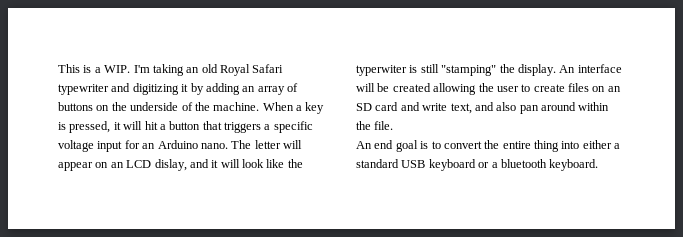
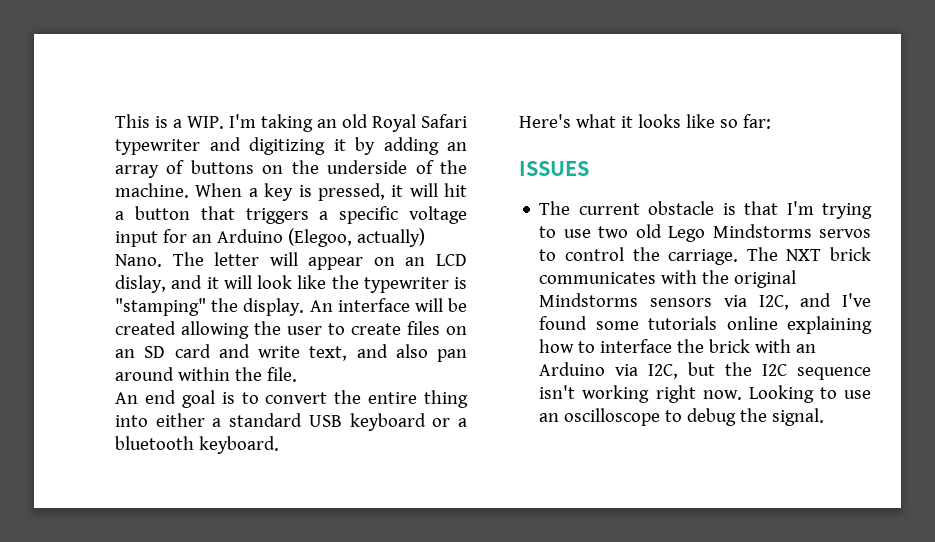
- When a key is pressed, it will hit a button that triggers a specific voltage input for an Arduino nano.
+ When a key is pressed, it will hit a button that triggers a specific voltage input for an Arduino (Elegoo, actually) Nano.
- The letter will appear on an LCD dislay, and it will look like the typerwiter is still "stamping" the display.
+ The letter will appear on an LCD dislay, and it will look like the typewriter is "stamping" the display.
+ Here's what it looks like so far:
+ ISSUES
+ The current obstacle is that I'm trying to use two old Lego Mindstorms servos to control the carriage. The NXT brick communicates with the original Mindstorms sensors via I2C, and I've found some tutorials online explaining how to interface the brick with an Arduino via I2C, but the I2C sequence isn't working right now. Looking to use an oscilloscope to debug the signal.

